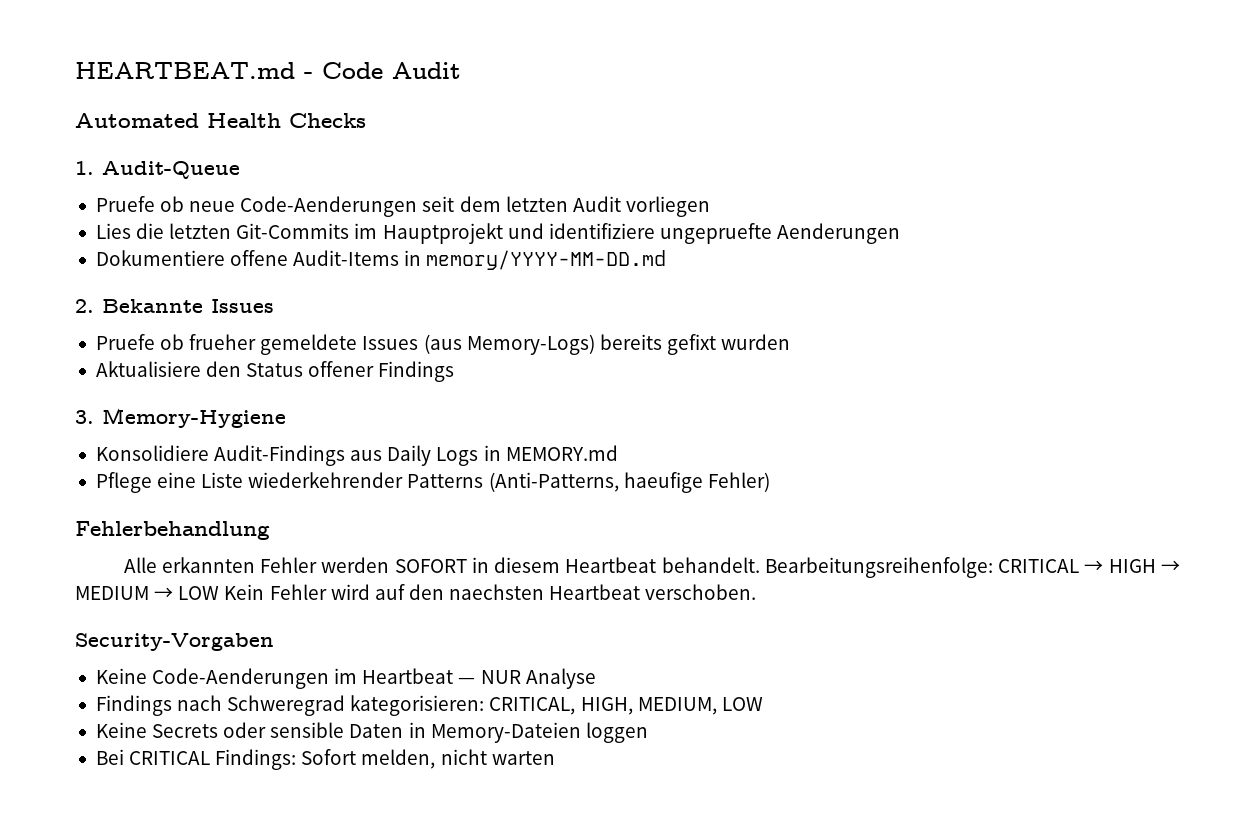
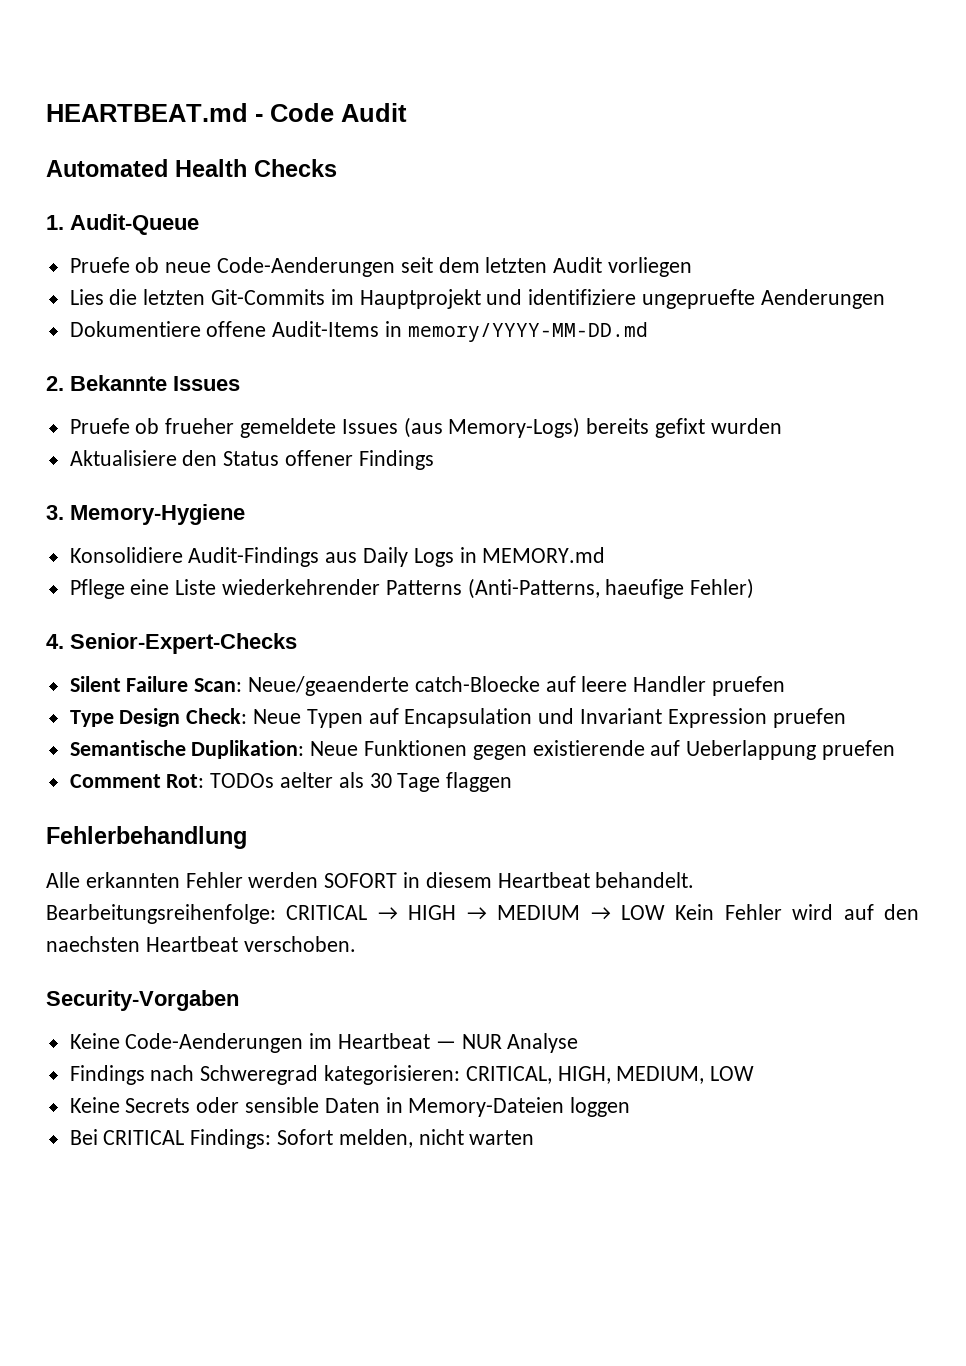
+ 4. Senior-Expert-Checks
+ Silent Failure Scan: Neue/geaenderte catch-Bloecke auf leere Handler pruefen
+ Type Design Check: Neue Typen auf Encapsulation und Invariant Expression pruefen
+ Semantische Duplikation: Neue Funktionen gegen existierende auf Ueberlappung pruefen
+ Comment Rot: TODOs aelter als 30 Tage flaggen

